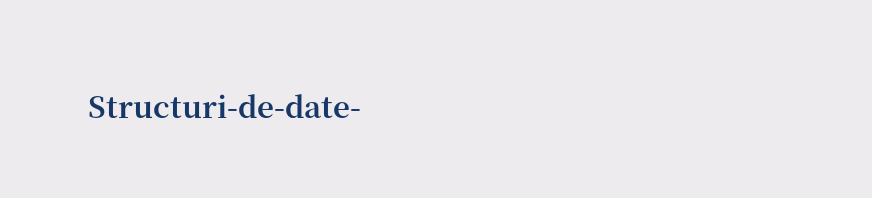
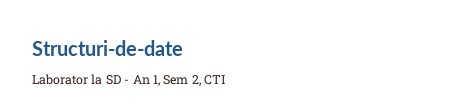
- Structuri-de-date-
+ Structuri-de-date
+ Laborator la SD - An 1, Sem 2, CTI

